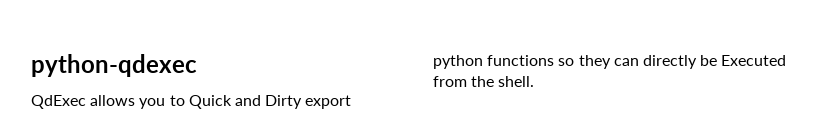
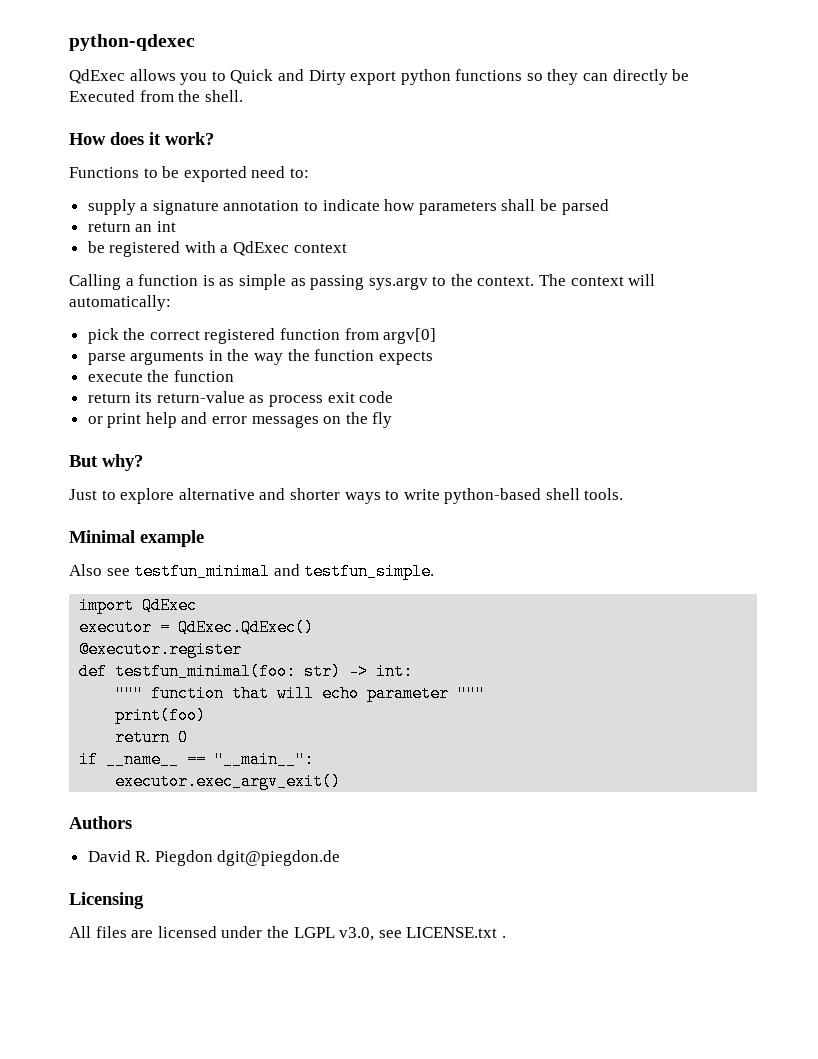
+ How does it work?
+ Functions to be exported need to:
+ supply a signature annotation to indicate how parameters shall be parsed
+ return an int
+ be registered with a QdExec context
+ Calling a function is as simple as passing sys.argv to the context. The context will automatically:
+ pick the correct registered function from argv[0]
+ parse arguments in the way the function expects
+ execute the function
+ return its return-value as process exit code
+ or print help and error messages on the fly
+ But why?
+ Just to explore alternative and shorter ways to write python-based shell tools.
+ Minimal example
+ Also see testfun_minimal and testfun_simple.
+ import QdExec
+ executor = QdExec.QdExec()
+ @executor.register
+ def testfun_minimal(foo: str) -> int:
+ """ function that will echo parameter """
+ print(foo)
+ return 0
+ if __name__ == "__main__":
+ executor.exec_argv_exit()
+ Authors
+ David R. Piegdon dgit@piegdon.de
+ Licensing
+ All files are licensed under the LGPL v3.0, see LICENSE.txt .

